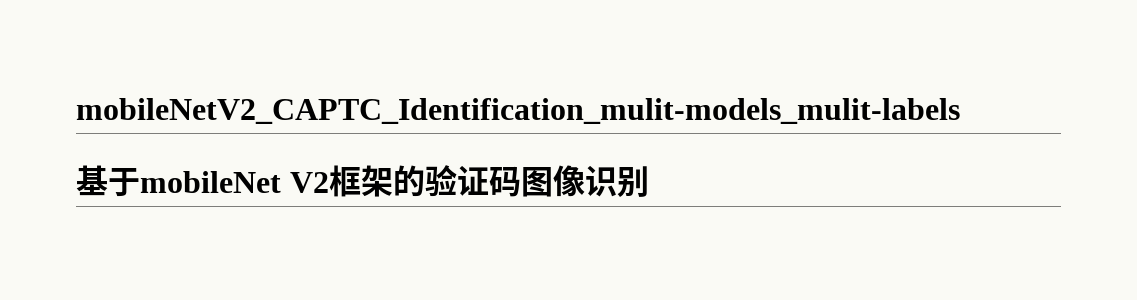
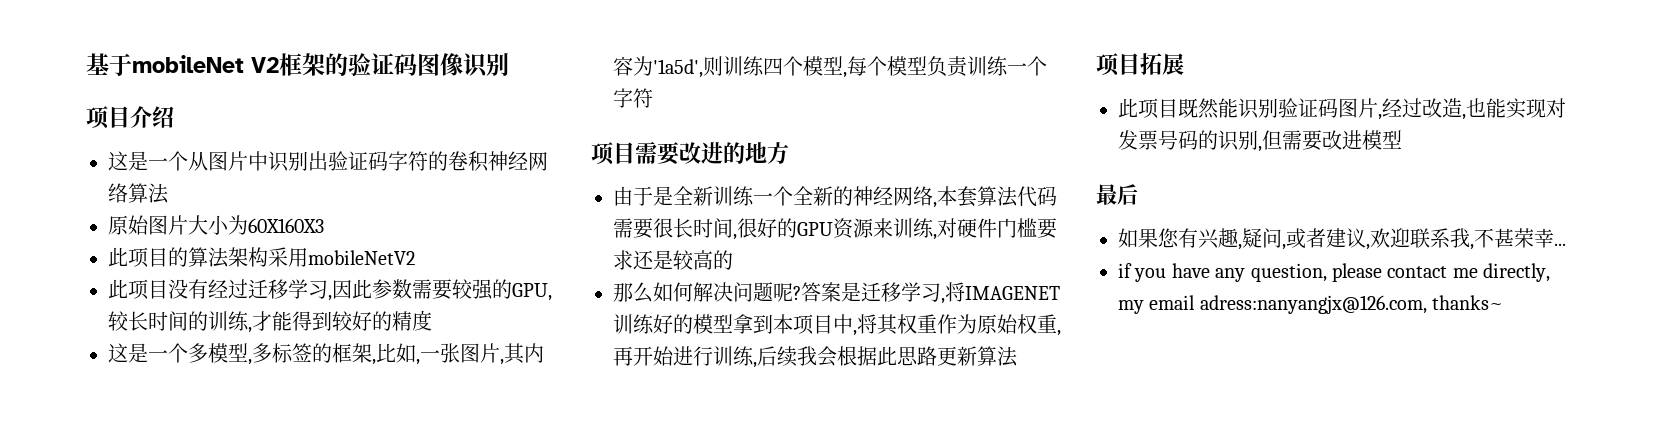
- mobileNetV2_CAPTC_Identification_mulit-models_mulit-labels
+ 项目介绍
+ 这是一个从图片中识别出验证码字符的卷积神经网络算法
+ 原始图片大小为60X160X3
+ 此项目的算法架构采用mobileNetV2
+ 此项目没有经过迁移学习,因此参数需要较强的GPU,较长时间的训练,才能得到较好的精度
+ 这是一个多模型,多标签的框架,比如,一张图片,其内容为'1a5d',则训练四个模型,每个模型负责训练一个字符
+ 项目需要改进的地方
+ 由于是全新训练一个全新的神经网络,本套算法代码需要很长时间,很好的GPU资源来训练,对硬件门槛要求还是较高的
+ 那么如何解决问题呢?答案是迁移学习,将IMAGENET训练好的模型拿到本项目中,将其权重作为原始权重,再开始进行训练,后续我会根据此思路更新算法
+ 项目拓展
+ 此项目既然能识别验证码图片,经过改造,也能实现对发票号码的识别,但需要改进模型
+ 最后
+ 如果您有兴趣,疑问,或者建议,欢迎联系我,不甚荣幸...
+ if you have any question, please contact me directly, my email adress:nanyangjx@126.com, thanks~

